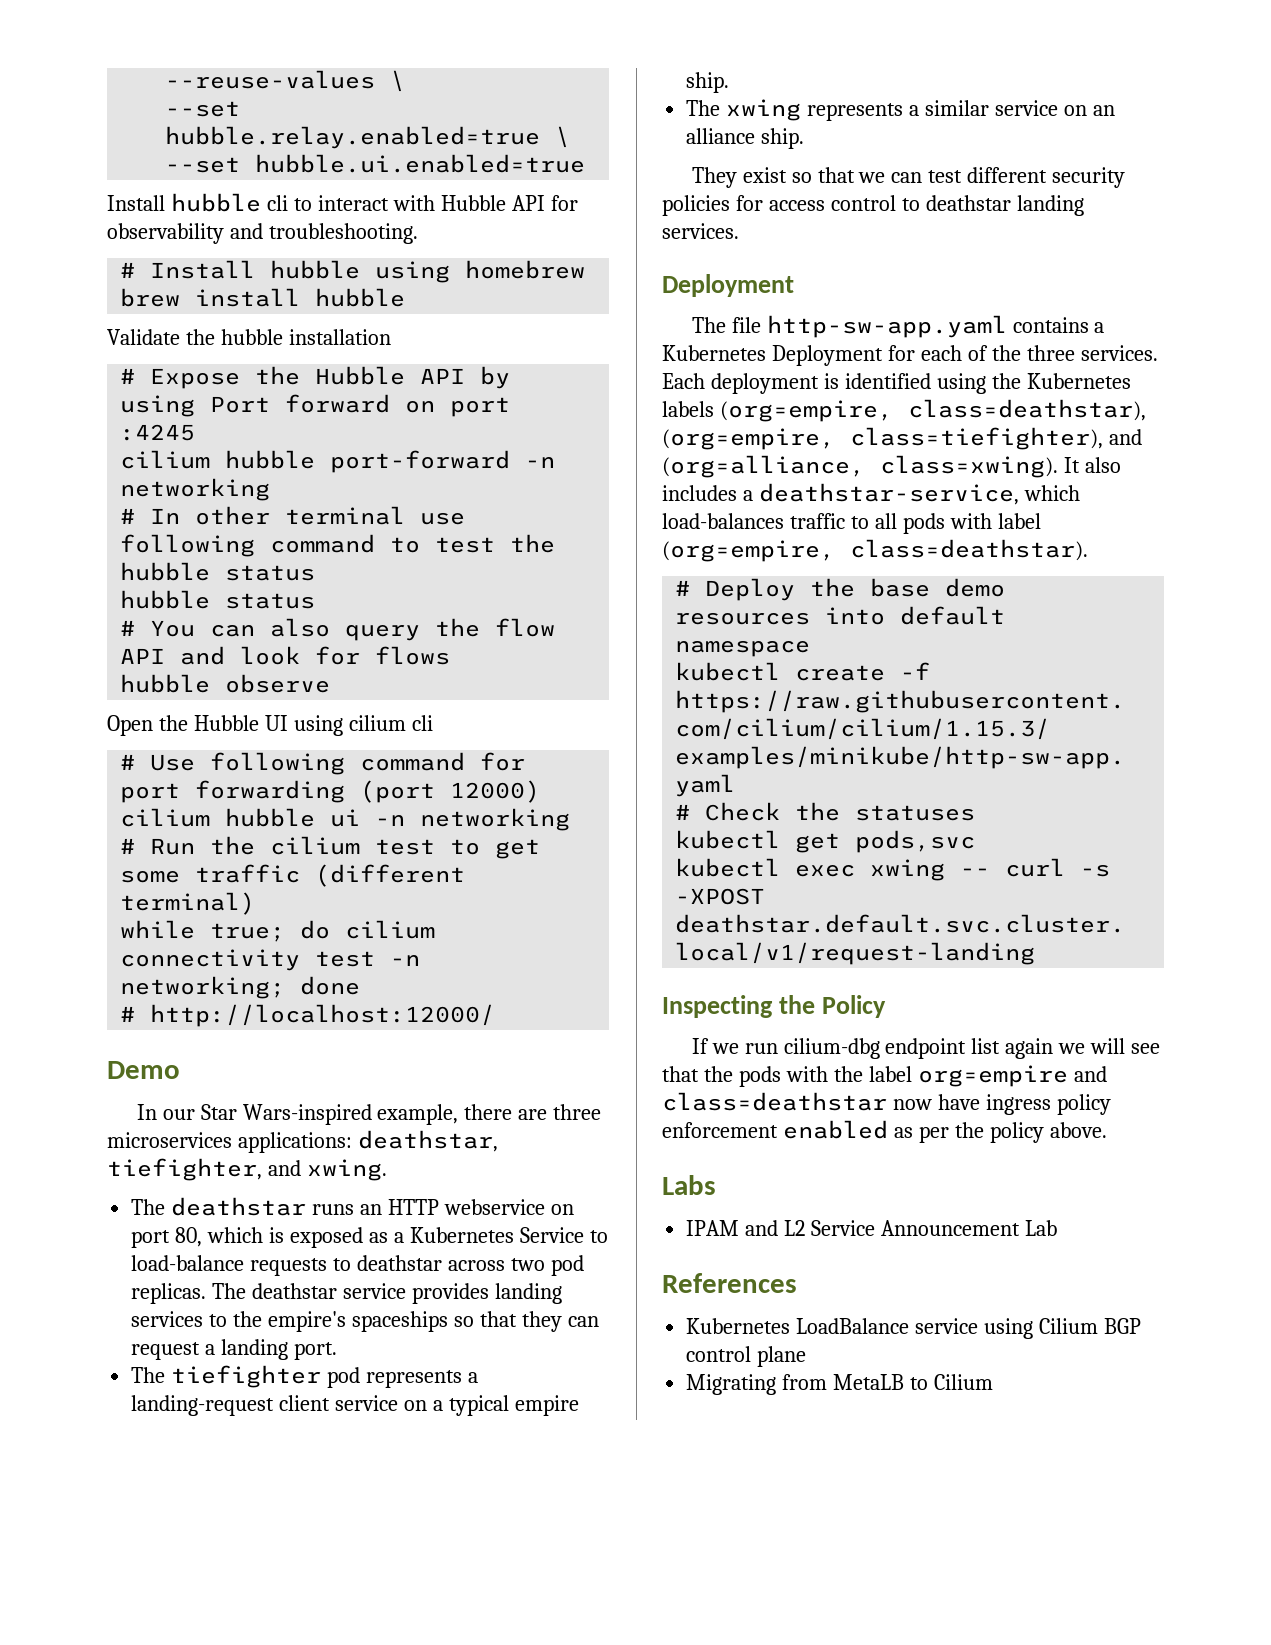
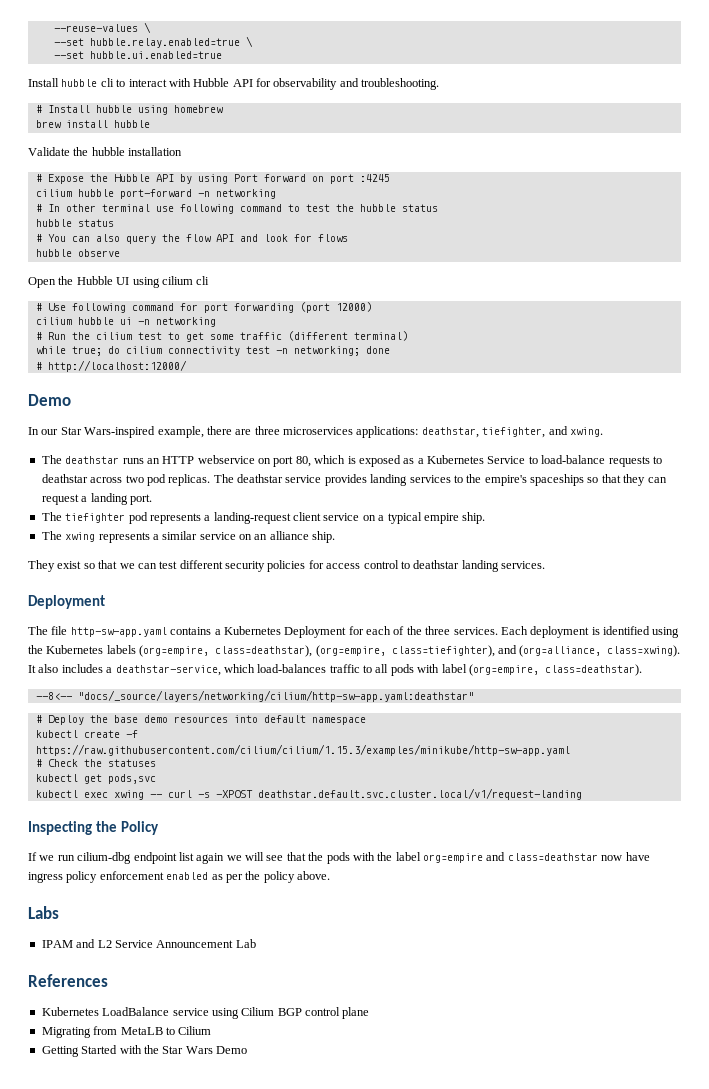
+ --8<-- "docs/_source/layers/networking/cilium/http-sw-app.yaml:deathstar"
+ Getting Started with the Star Wars Demo

